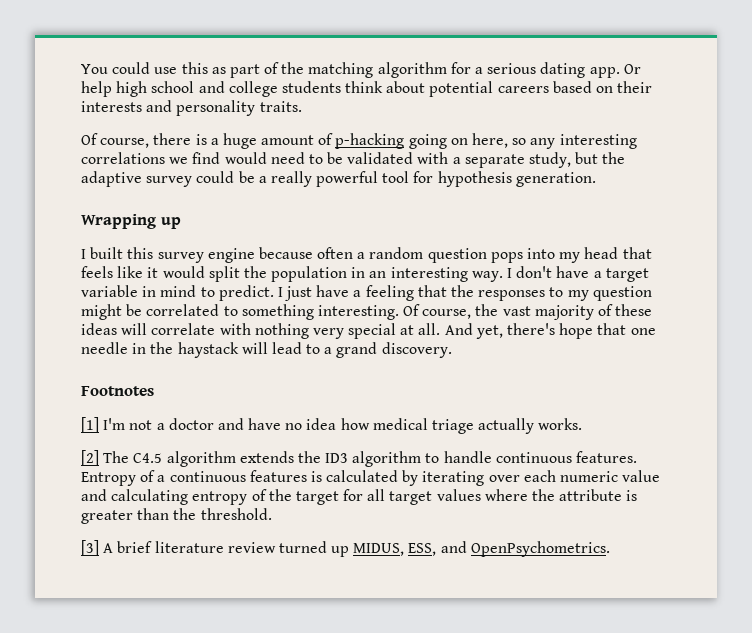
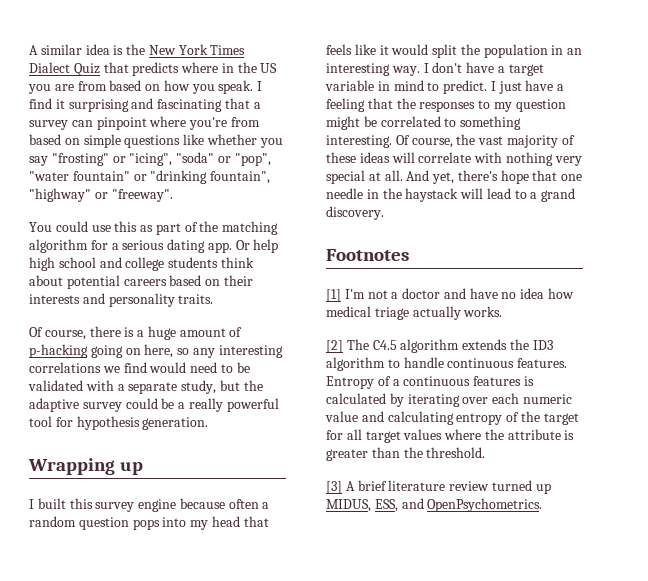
+ A similar idea is the New York Times Dialect Quiz that predicts where in the US you are from based on how you speak. I find it surprising and fascinating that a survey can pinpoint where you're from based on simple questions like whether you say "frosting" or "icing", "soda" or "pop", "water fountain" or "drinking fountain", "highway" or "freeway".

